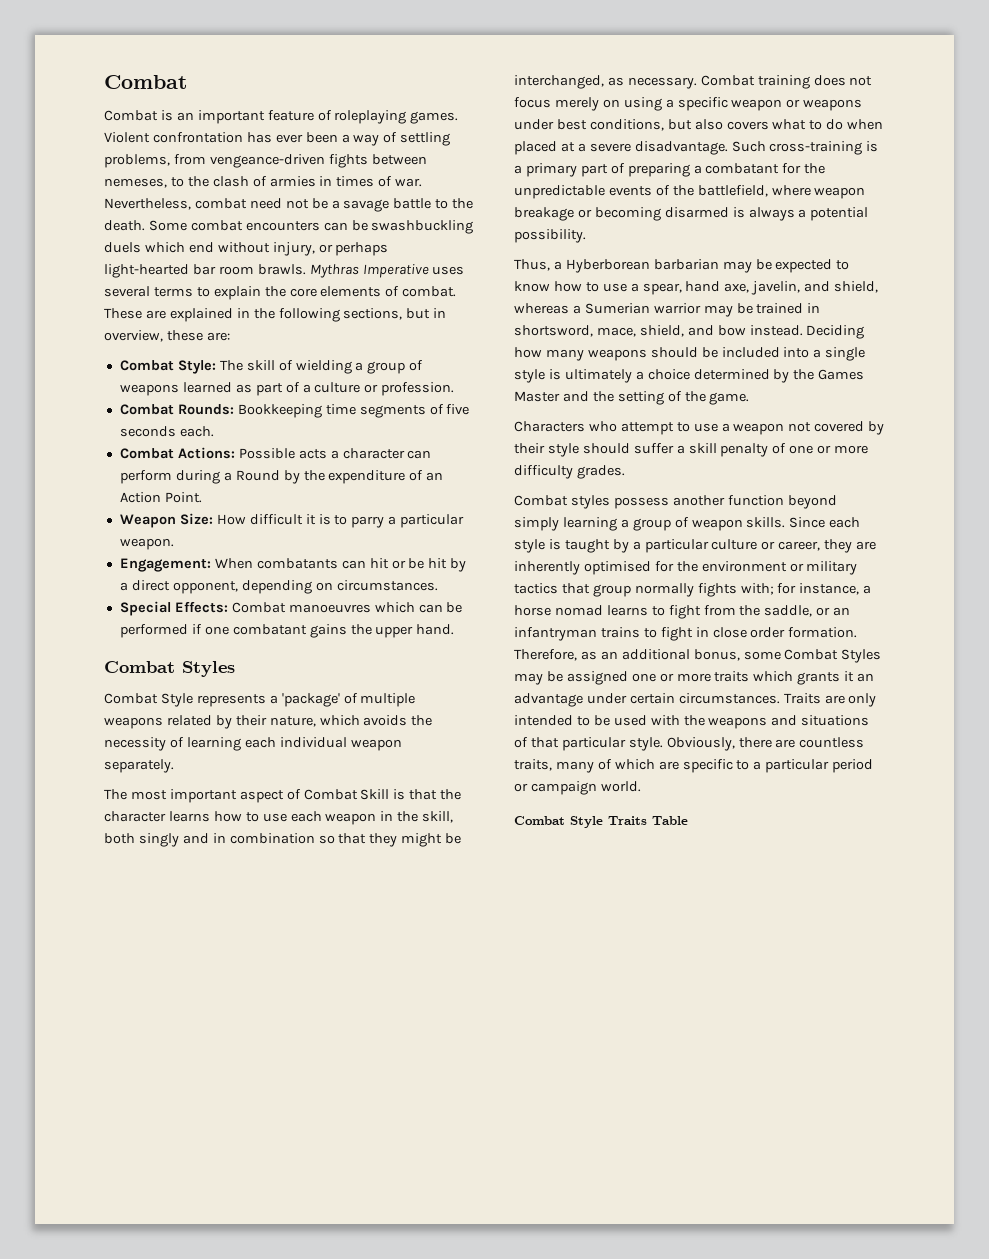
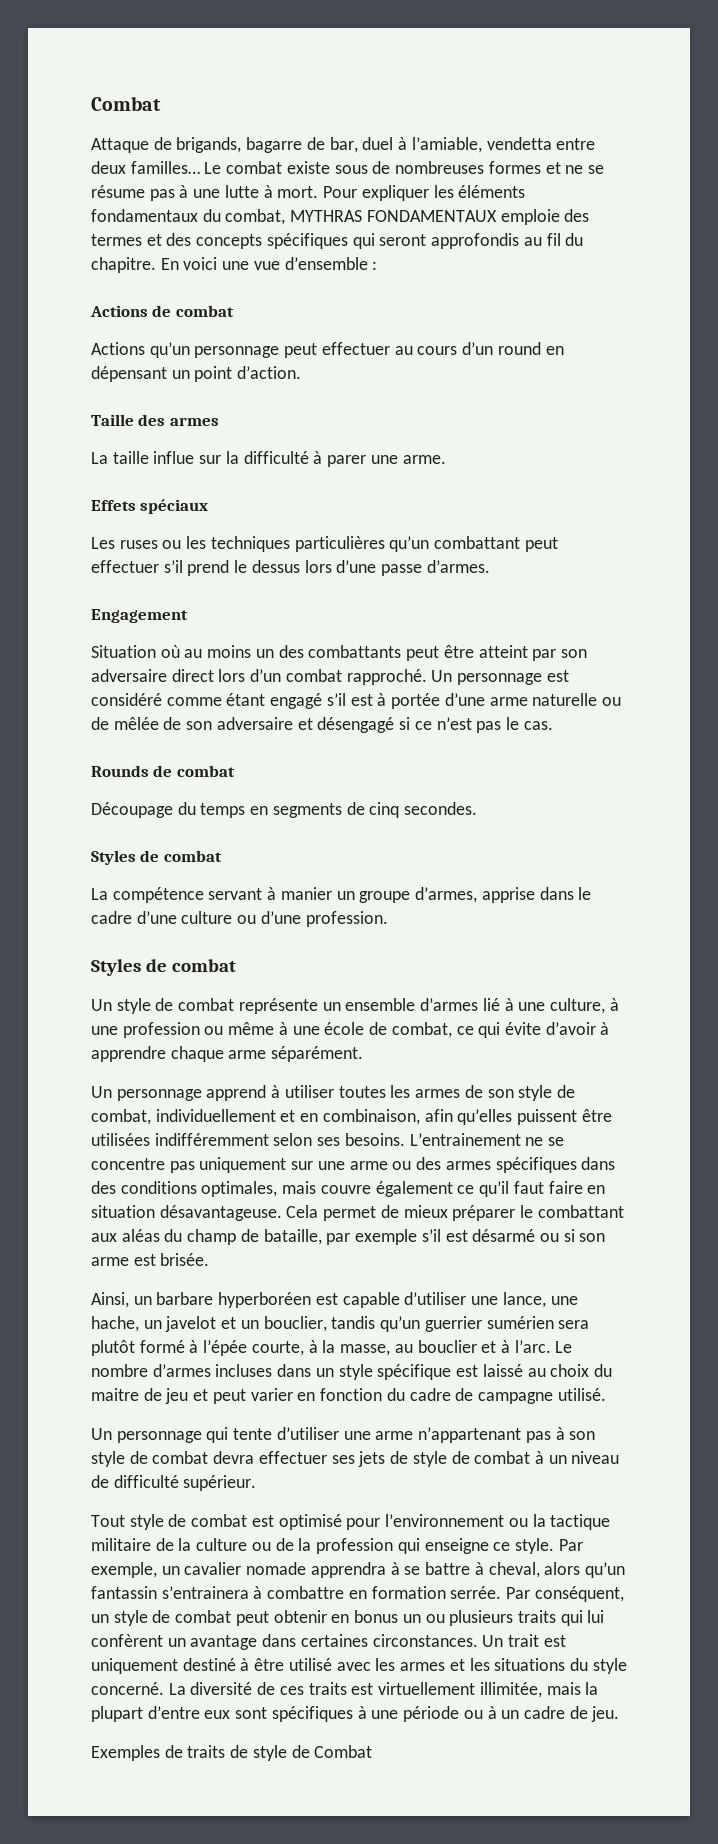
- Combat is an important feature of roleplaying games. Violent confrontation has ever been a way of settling problems, from vengeance-driven fights between nemeses, to the clash of armies in times of war. Nevertheless, combat need not be a savage battle to the death. Some combat encounters can be swashbuckling duels which end without injury, or perhaps light-hearted bar room brawls. Mythras Imperative uses several terms to explain the core elements of combat. These are explained in the following sections, but in overview, these are:
- Combat Style: The skill of wielding a group of weapons learned as part of a culture or profession.
- Combat Rounds: Bookkeeping time segments of five seconds each.
- Combat Actions: Possible acts a character can perform during a Round by the expenditure of an Action Point.
- Weapon Size: How difficult it is to parry a particular weapon.
- Engagement: When combatants can hit or be hit by a direct opponent, depending on circumstances.
- Special Effects: Combat manoeuvres which can be performed if one combatant gains the upper hand.
- Combat Styles
- Combat Style represents a 'package' of multiple weapons related by their nature, which avoids the necessity of learning each individual weapon separately.
- The most important aspect of Combat Skill is that the character learns how to use each weapon in the skill, both singly and in combination so that they might be interchanged, as necessary. Combat training does not focus merely on using a specific weapon or weapons under best conditions, but also covers what to do when placed at a severe disadvantage. Such cross-training is a primary part of preparing a combatant for the unpredictable events of the battlefield, where weapon breakage or becoming disarmed is always a potential possibility.
- Thus, a Hyberborean barbarian may be expected to know how to use a spear, hand axe, javelin, and shield, whereas a Sumerian warrior may be trained in shortsword, mace, shield, and bow instead. Deciding how many weapons should be included into a single style is ultimately a choice determined by the Games Master and the setting of the game.
- Characters who attempt to use a weapon not covered by their style should suffer a skill penalty of one or more difficulty grades.
- Combat styles possess another function beyond simply learning a group of weapon skills. Since each style is taught by a particular culture or career, they are inherently optimised for the environment or military tactics that group normally fights with; for instance, a horse nomad learns to fight from the saddle, or an infantryman trains to fight in close order formation. Therefore, as an additional bonus, some Combat Styles may be assigned one or more traits which grants it an advantage under certain circumstances. Traits are only intended to be used with the weapons and situations of that particular style. Obviously, there are countless traits, many of which are specific to a particular period or campaign world.
- Combat Style Traits Table
+ Attaque de brigands, bagarre de bar, duel à l’amiable, vendetta entre deux familles… Le combat existe sous de nombreuses formes et ne se résume pas à une lutte à mort. Pour expliquer les éléments fondamentaux du combat, MYTHRAS FONDAMENTAUX emploie des termes et des concepts spécifiques qui seront approfondis au fil du chapitre. En voici une vue d’ensemble :
+ Actions de combat
+ Actions qu’un personnage peut effectuer au cours d’un round en dépensant un point d’action.
+ Taille des armes
+ La taille influe sur la difficulté à parer une arme.
+ Effets spéciaux
+ Les ruses ou les techniques particulières qu’un combattant peut effectuer s’il prend le dessus lors d’une passe d’armes.
+ Engagement
+ Situation où au moins un des combattants peut être atteint par son adversaire direct lors d’un combat rapproché. Un personnage est considéré comme étant engagé s’il est à portée d’une arme naturelle ou de mêlée de son adversaire et désengagé si ce n’est pas le cas.
+ Rounds de combat
+ Découpage du temps en segments de cinq secondes.
+ Styles de combat
+ La compétence servant à manier un groupe d’armes, apprise dans le cadre d’une culture ou d’une profession.
+ Styles de combat
+ Un style de combat représente un ensemble d’armes lié à une culture, à une profession ou même à une école de combat, ce qui évite d’avoir à apprendre chaque arme séparément.
+ Un personnage apprend à utiliser toutes les armes de son style de combat, individuellement et en combinaison, afin qu’elles puissent être utilisées indifféremment selon ses besoins. L’entrainement ne se concentre pas uniquement sur une arme ou des armes spécifiques dans des conditions optimales, mais couvre également ce qu’il faut faire en situation désavantageuse. Cela permet de mieux préparer le combattant aux aléas du champ de bataille, par exemple s’il est désarmé ou si son arme est brisée.
+ Ainsi, un barbare hyperboréen est capable d’utiliser une lance, une hache, un javelot et un bouclier, tandis qu’un guerrier sumérien sera plutôt formé à l’épée courte, à la masse, au bouclier et à l’arc. Le nombre d’armes incluses dans un style spécifique est laissé au choix du maitre de jeu et peut varier en fonction du cadre de campagne utilisé.
+ Un personnage qui tente d’utiliser une arme n’appartenant pas à son style de combat devra effectuer ses jets de style de combat à un niveau de difficulté supérieur.
+ Tout style de combat est optimisé pour l’environnement ou la tactique militaire de la culture ou de la profession qui enseigne ce style. Par exemple, un cavalier nomade apprendra à se battre à cheval, alors qu’un fantassin s’entrainera à combattre en formation serrée. Par conséquent, un style de combat peut obtenir en bonus un ou plusieurs traits qui lui confèrent un avantage dans certaines circonstances. Un trait est uniquement destiné à être utilisé avec les armes et les situations du style concerné. La diversité de ces traits est virtuellement illimitée, mais la plupart d’entre eux sont spécifiques à une période ou à un cadre de jeu.
+ Exemples de traits de style de Combat

